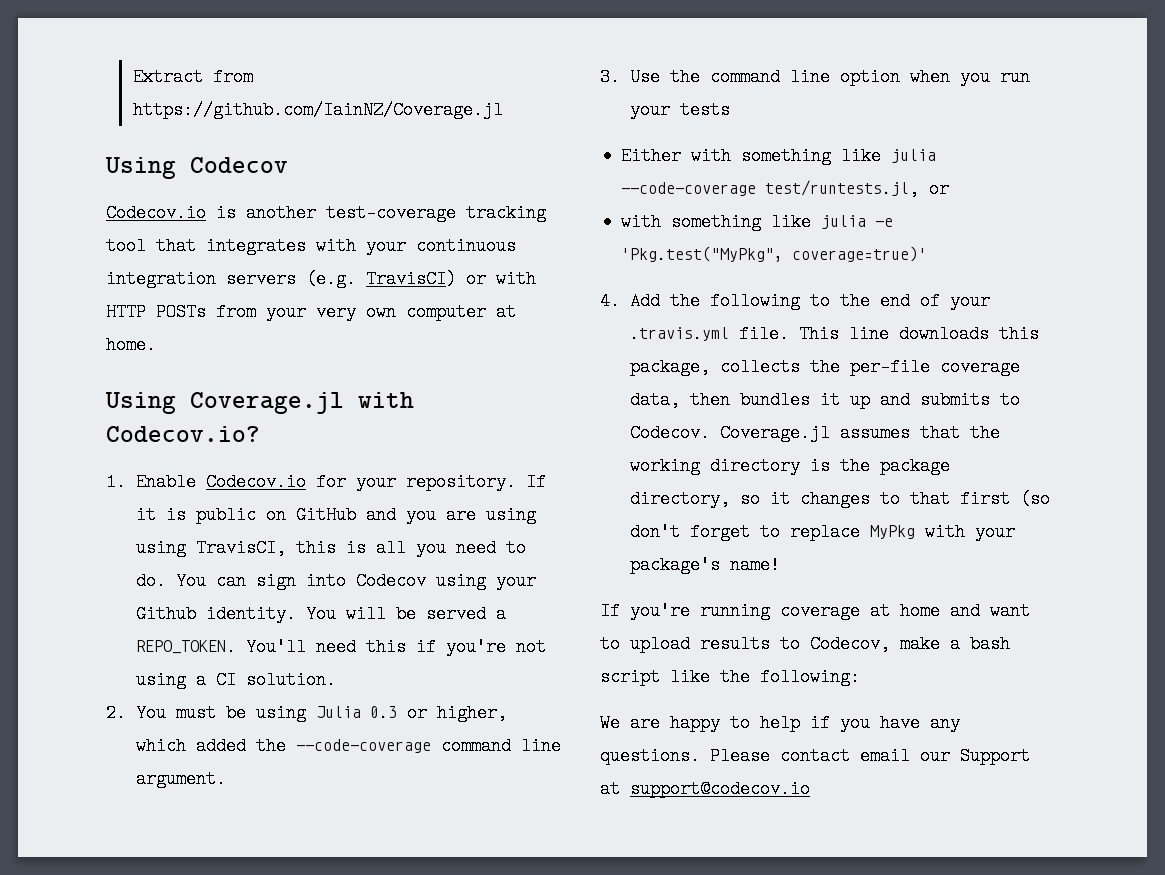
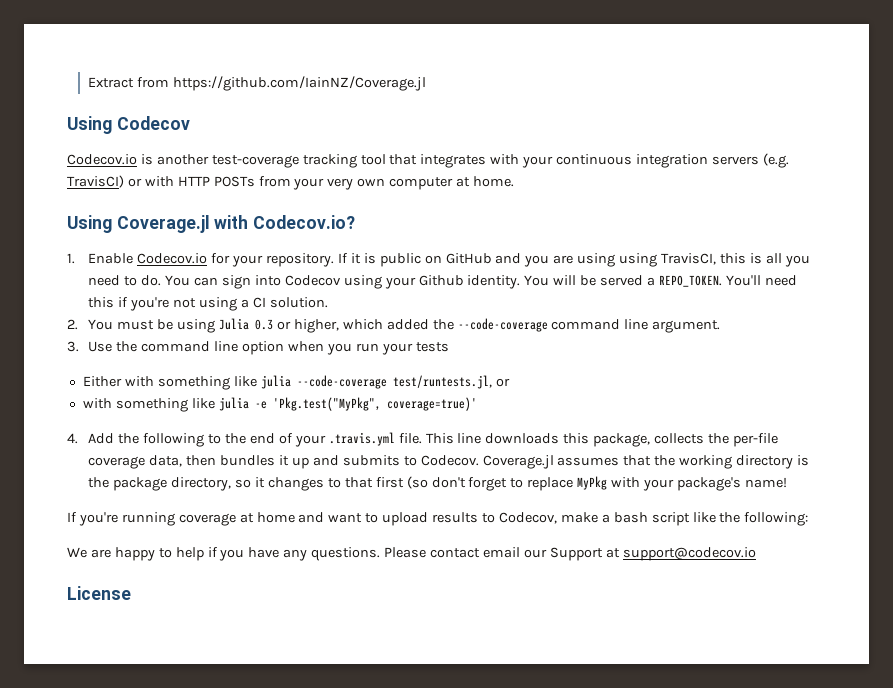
+ License

